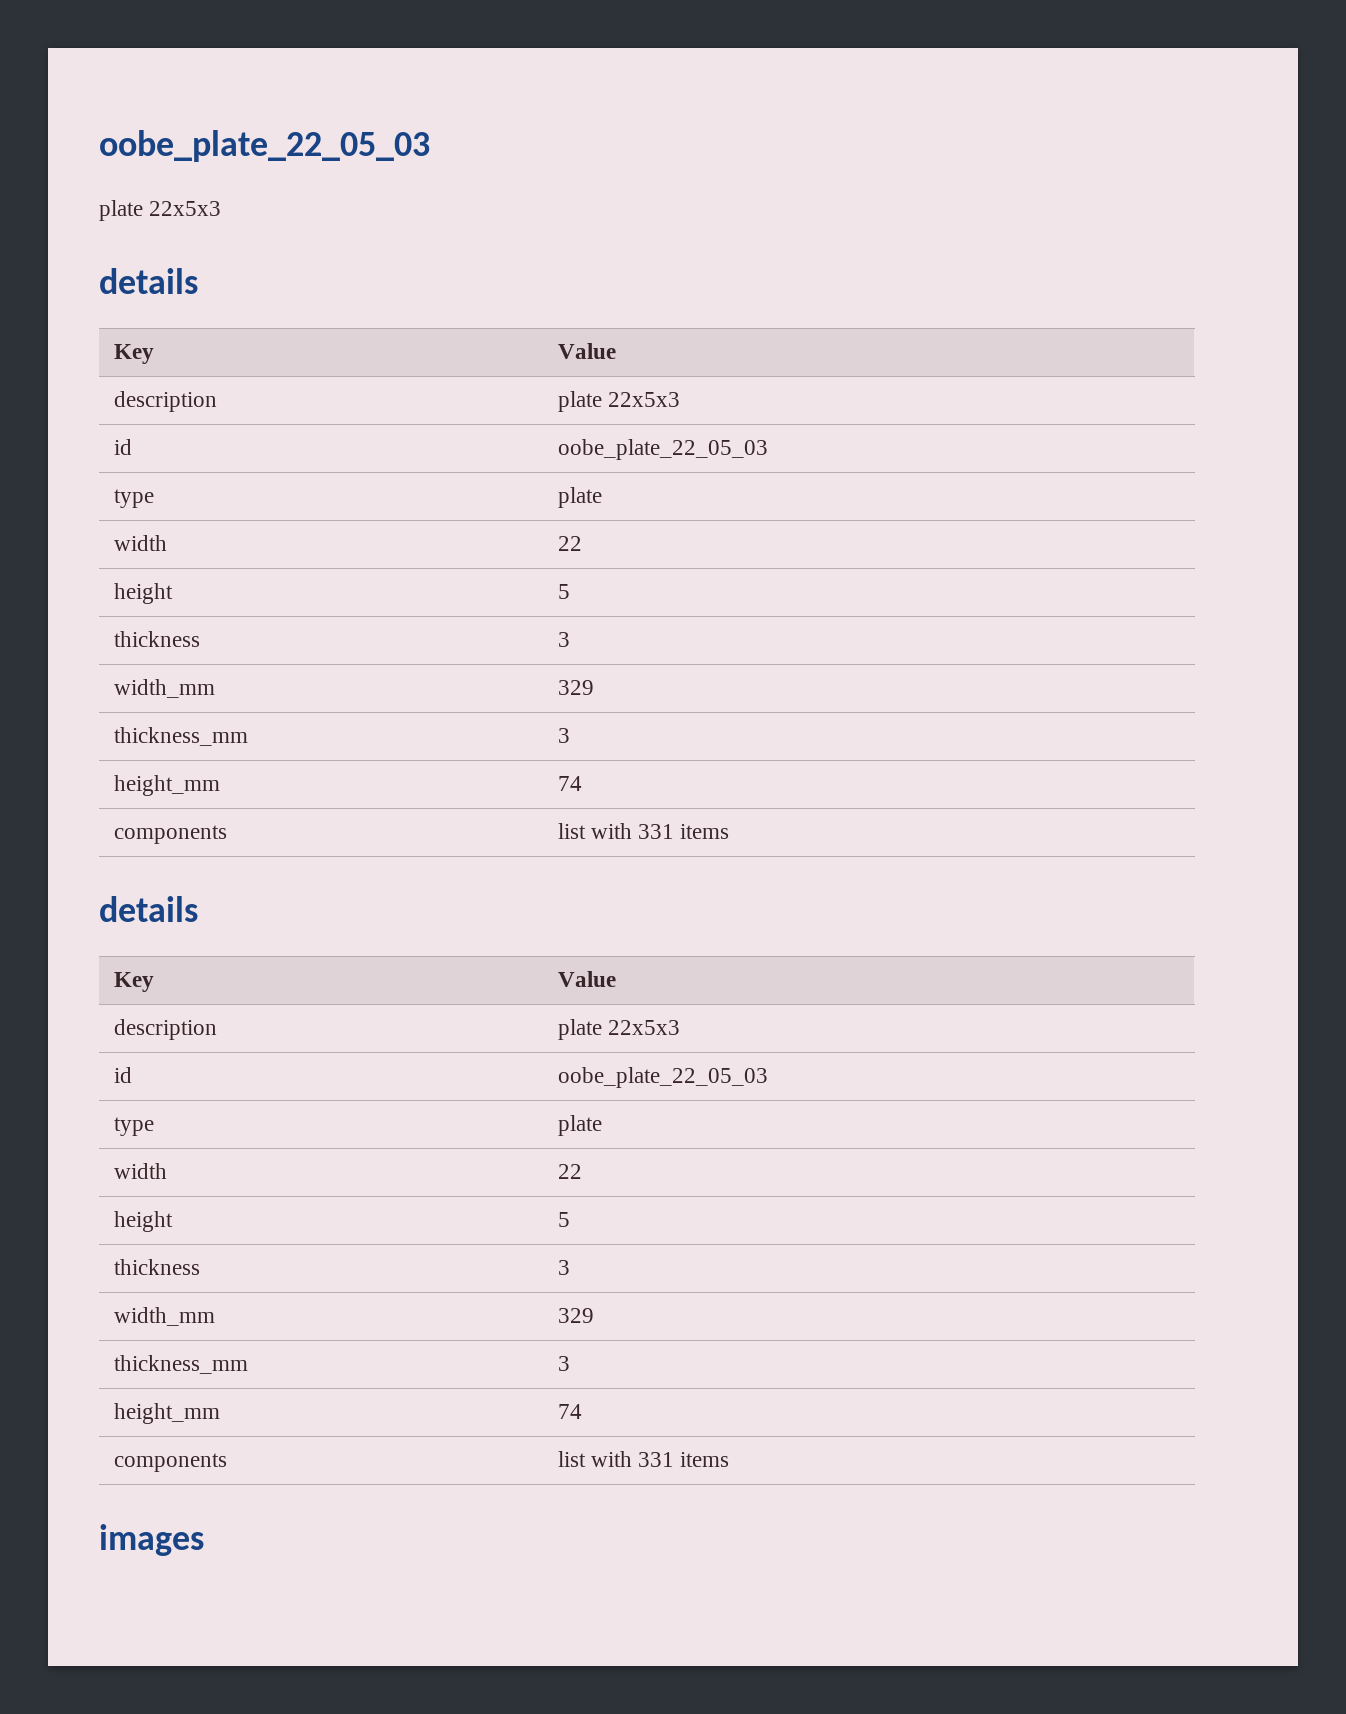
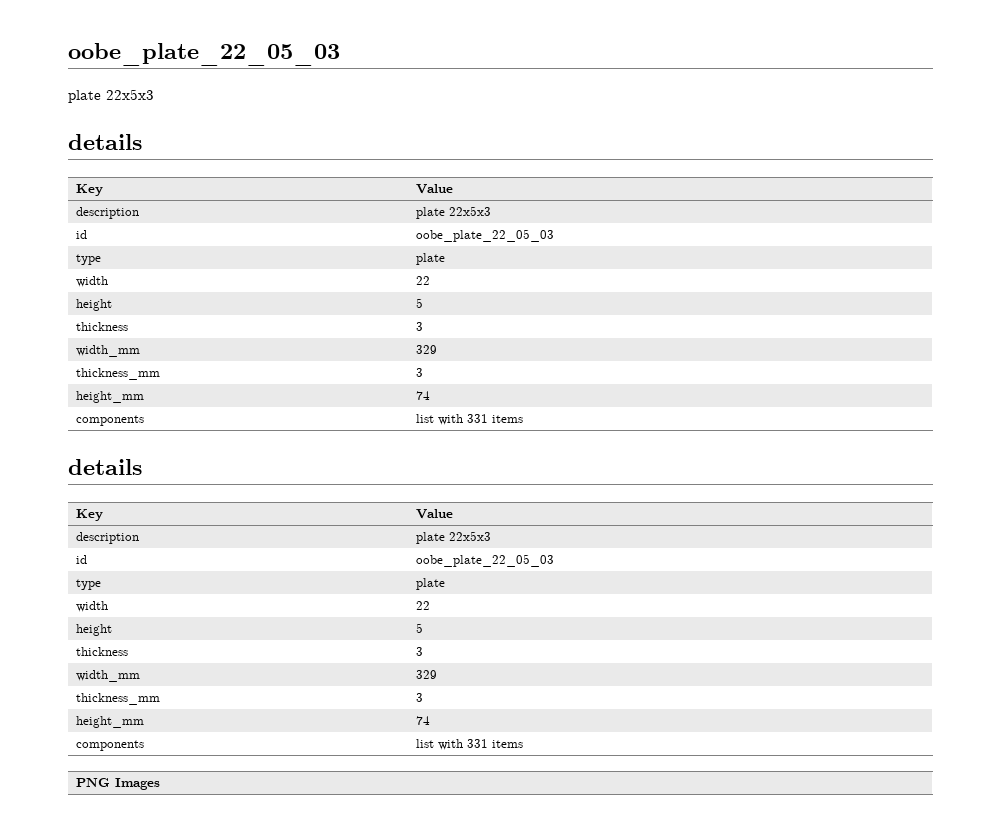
- images
+ PNG Images

